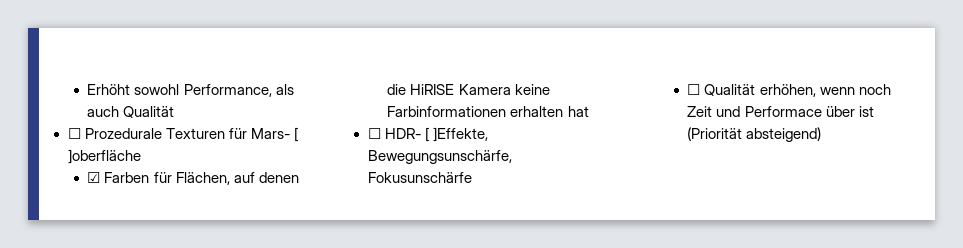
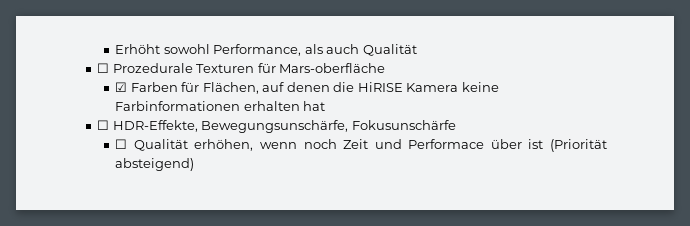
- ☐ Prozedurale Texturen für Mars- [ ]oberfläche
+ ☐ Prozedurale Texturen für Mars-oberfläche
- ☐ HDR- [ ]Effekte, Bewegungsunschärfe, Fokusunschärfe
+ ☐ HDR-Effekte, Bewegungsunschärfe, Fokusunschärfe

